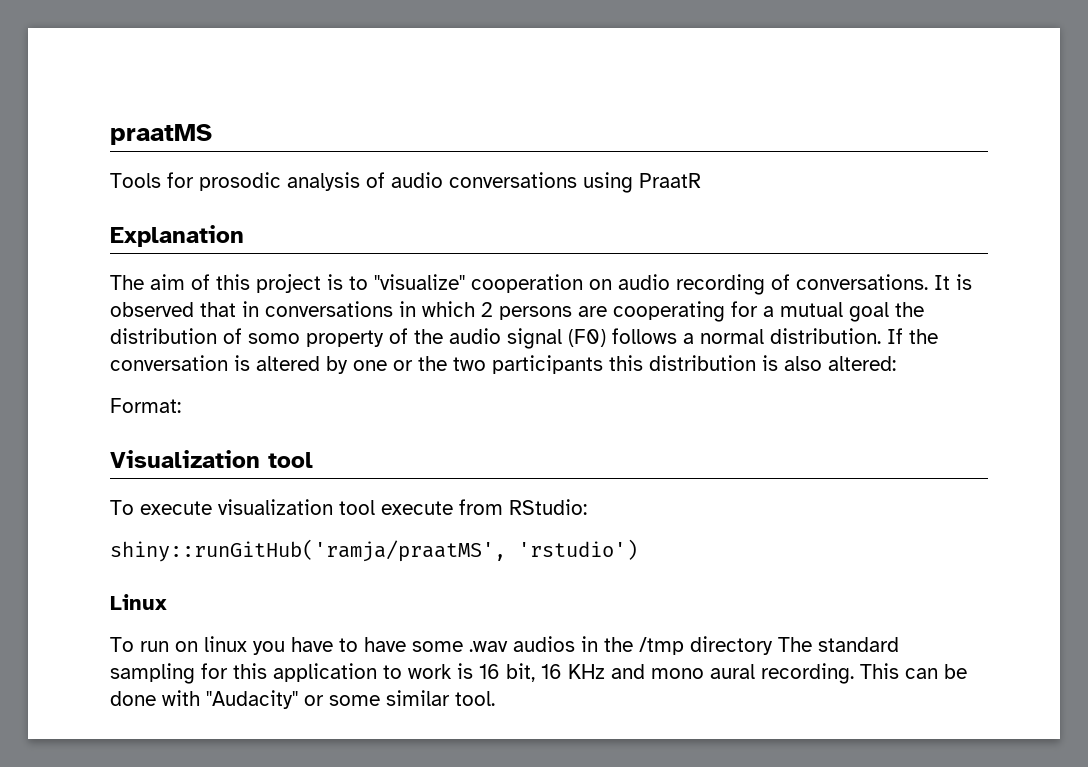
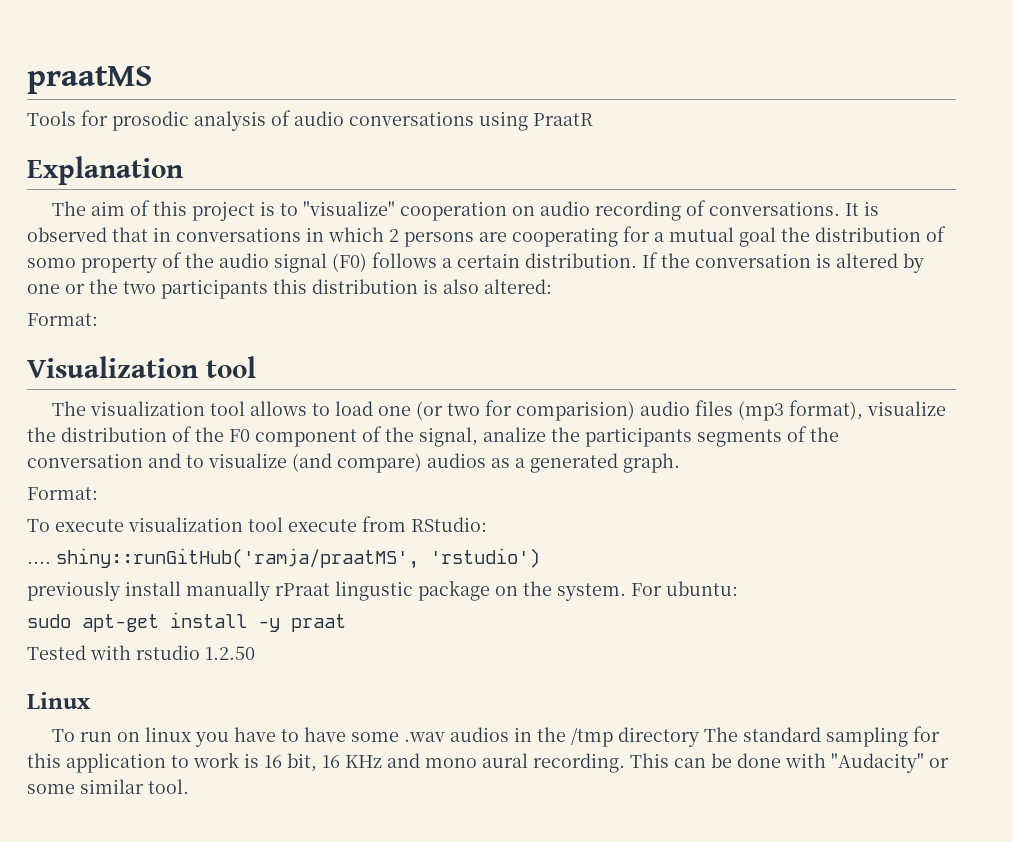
- It is observed that in conversations in which 2 persons are cooperating for a mutual goal the distribution of somo property of the audio signal (F0) follows a normal distribution.
+ It is observed that in conversations in which 2 persons are cooperating for a mutual goal the distribution of somo property of the audio signal (F0) follows a certain distribution.
+ The visualization tool allows to load one (or two for comparision) audio files (mp3 format), visualize the distribution of the F0 component of the signal, analize the participants segments of the conversation and to visualize (and compare) audios as a generated graph.
+ Format:
- shiny::runGitHub('ramja/praatMS', 'rstudio')
+ .... shiny::runGitHub('ramja/praatMS', 'rstudio')
+ previously install manually rPraat lingustic package on the system. For ubuntu:
+ sudo apt-get install -y praat
+ Tested with rstudio 1.2.50

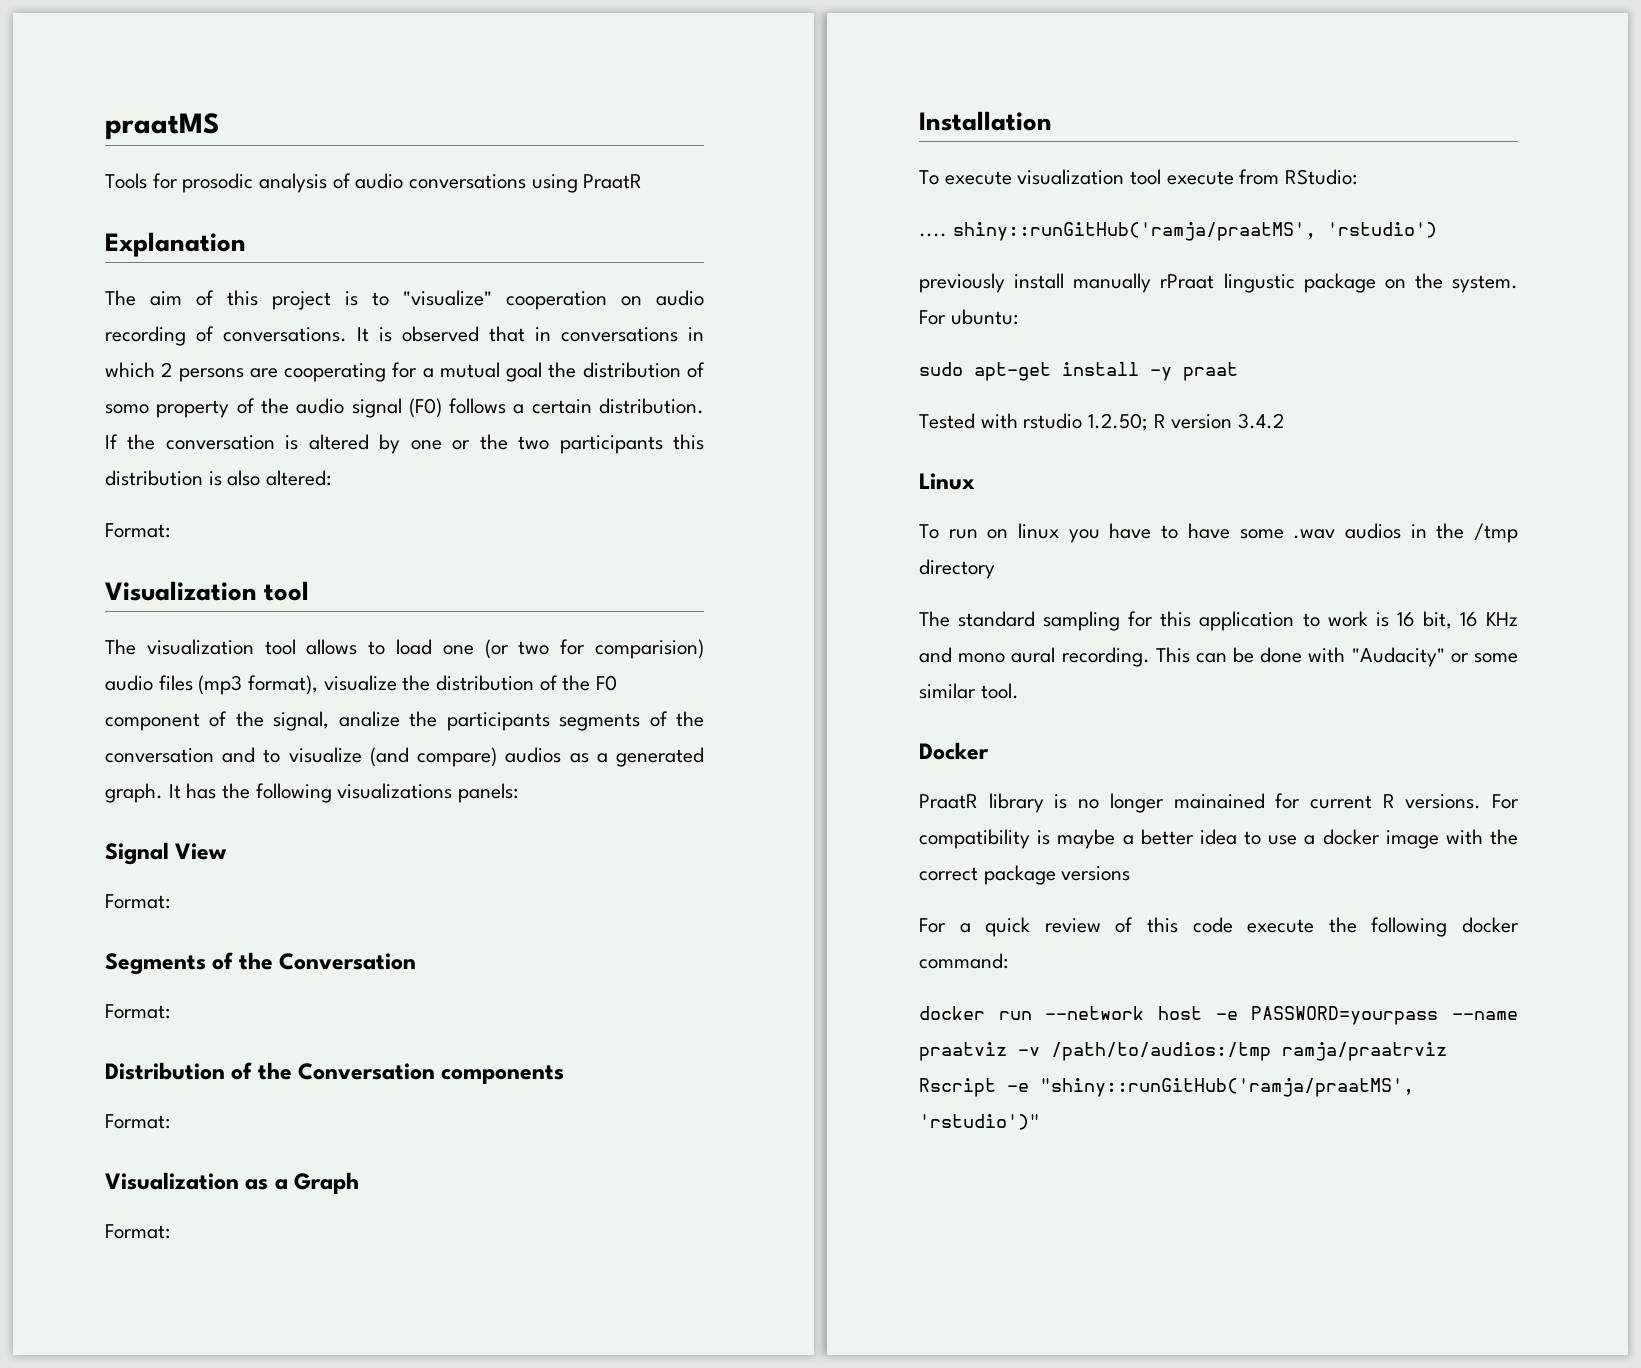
- The visualization tool allows to load one (or two for comparision) audio files (mp3 format), visualize the distribution of the F0 component of the signal, analize the participants segments of the conversation and to visualize (and compare) audios as a generated graph.
+ The visualization tool allows to load one (or two for comparision) audio files (mp3 format), visualize the distribution of the F0 component of the signal, analize the participants segments of the conversation and to visualize (and compare) audios as a generated graph. It has the following visualizations panels:
+ Signal View
  Format:
+ Segments of the Conversation
+ Format:
+ Distribution of the Conversation components
+ Format:
+ Visualization as a Graph
+ Format:
+ Installation
- Tested with rstudio 1.2.50
+ Tested with rstudio 1.2.50; R version 3.4.2
- To run on linux you have to have some .wav audios in the /tmp directory The standard sampling for this application to work is 16 bit, 16 KHz and mono aural recording.
+ To run on linux you have to have some .wav audios in the /tmp directory
+ The standard sampling for this application to work is 16 bit, 16 KHz and mono aural recording.
+ Docker
+ PraatR library is no longer mainained for current R versions. For compatibility is maybe a better idea to use a docker image with the correct package versions
+ For a quick review of this code execute the following docker command:
+ docker run --network host -e PASSWORD=yourpass --name praatviz -v /path/to/audios:/tmp ramja/praatrviz Rscript -e "shiny::runGitHub('ramja/praatMS', 'rstudio')"

